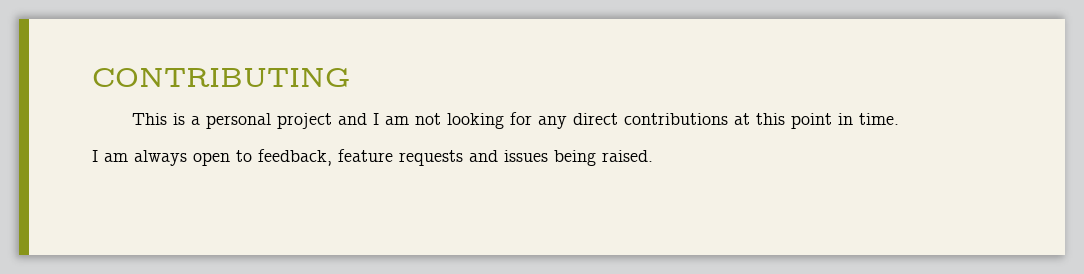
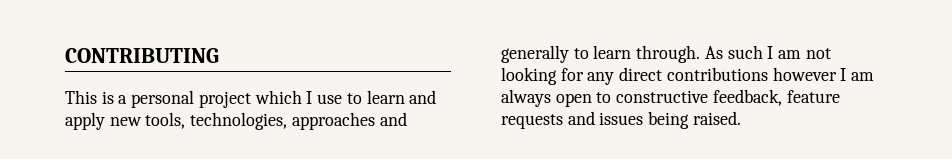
- This is a personal project and I am not looking for any direct contributions at this point in time.
- I am always open to feedback, feature requests and issues being raised.
+ This is a personal project which I use to learn and apply new tools, technologies, approaches and generally to learn through. As such I am not looking for any direct contributions however I am always open to constructive feedback, feature requests and issues being raised.

